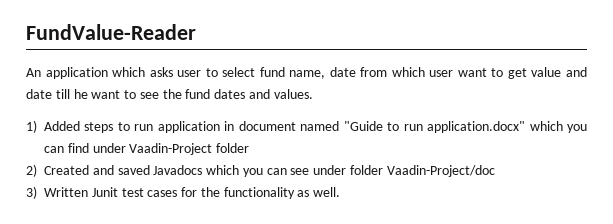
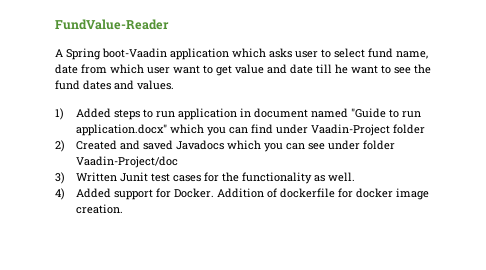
- An application which asks user to select fund name, date from which user want to get value and date till he want to see the fund dates and values.
+ A Spring boot-Vaadin application which asks user to select fund name, date from which user want to get value and date till he want to see the fund dates and values.
+ 4) Added support for Docker. Addition of dockerfile for docker image creation.

